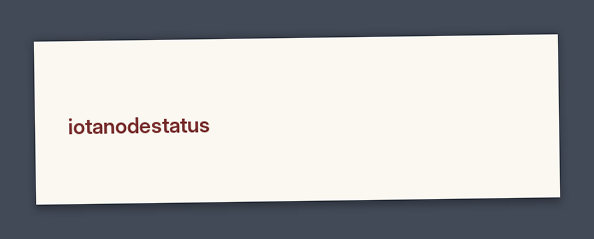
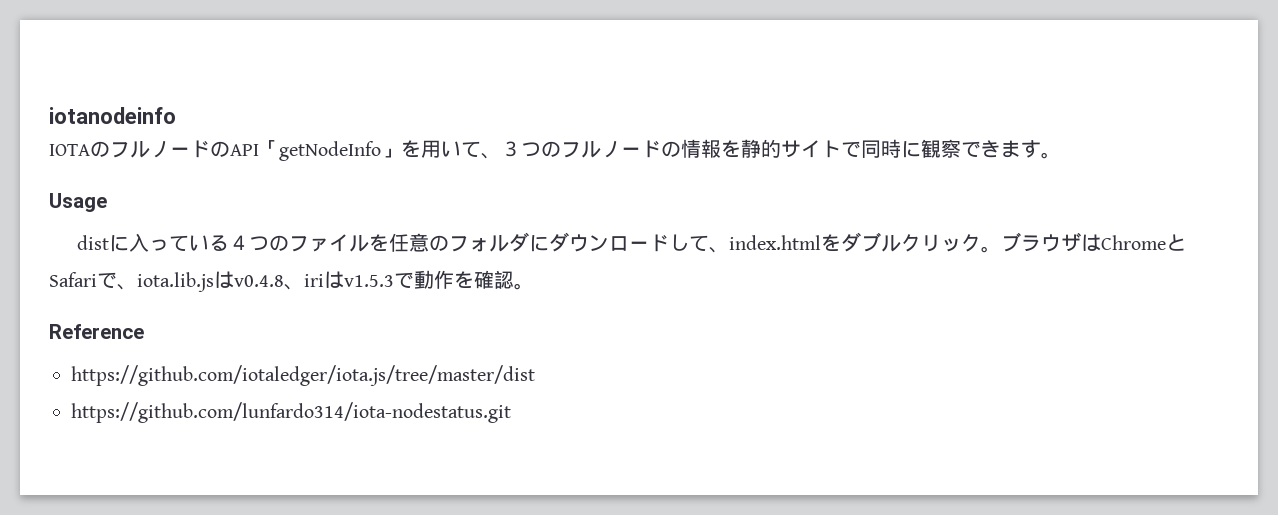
- iotanodestatus
+ iotanodeinfo
+ IOTAのフルノードのAPI「getNodeInfo」を用いて、３つのフルノードの情報を静的サイトで同時に観察できます。
+ Usage
+ distに入っている４つのファイルを任意のフォルダにダウンロードして、index.htmlをダブルクリック。ブラウザはChromeとSafariで、iota.lib.jsはv0.4.8、iriはv1.5.3で動作を確認。
+ Reference
+ https://github.com/iotaledger/iota.js/tree/master/dist
+ https://github.com/lunfardo314/iota-nodestatus.git

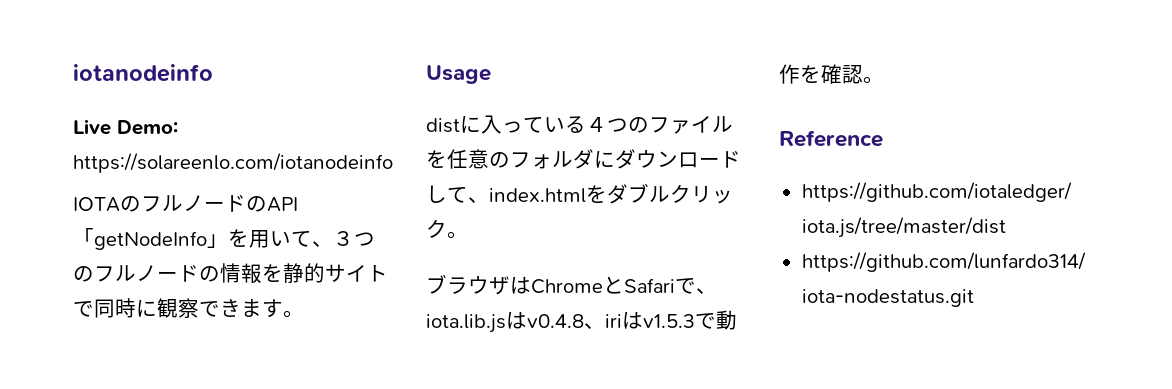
+ Live Demo: https://solareenlo.com/iotanodeinfo
- distに入っている４つのファイルを任意のフォルダにダウンロードして、index.htmlをダブルクリック。ブラウザはChromeとSafariで、iota.lib.jsはv0.4.8、iriはv1.5.3で動作を確認。
+ distに入っている４つのファイルを任意のフォルダにダウンロードして、index.htmlをダブルクリック。
+ ブラウザはChromeとSafariで、iota.lib.jsはv0.4.8、iriはv1.5.3で動作を確認。

